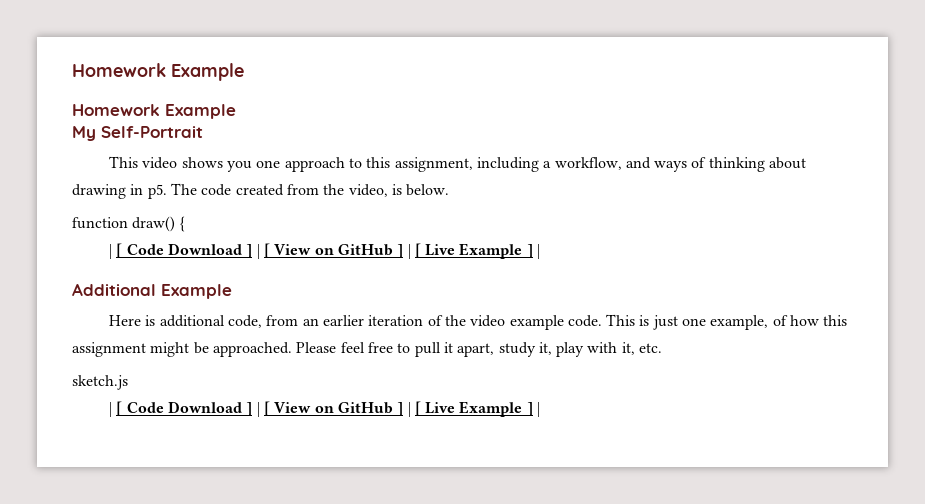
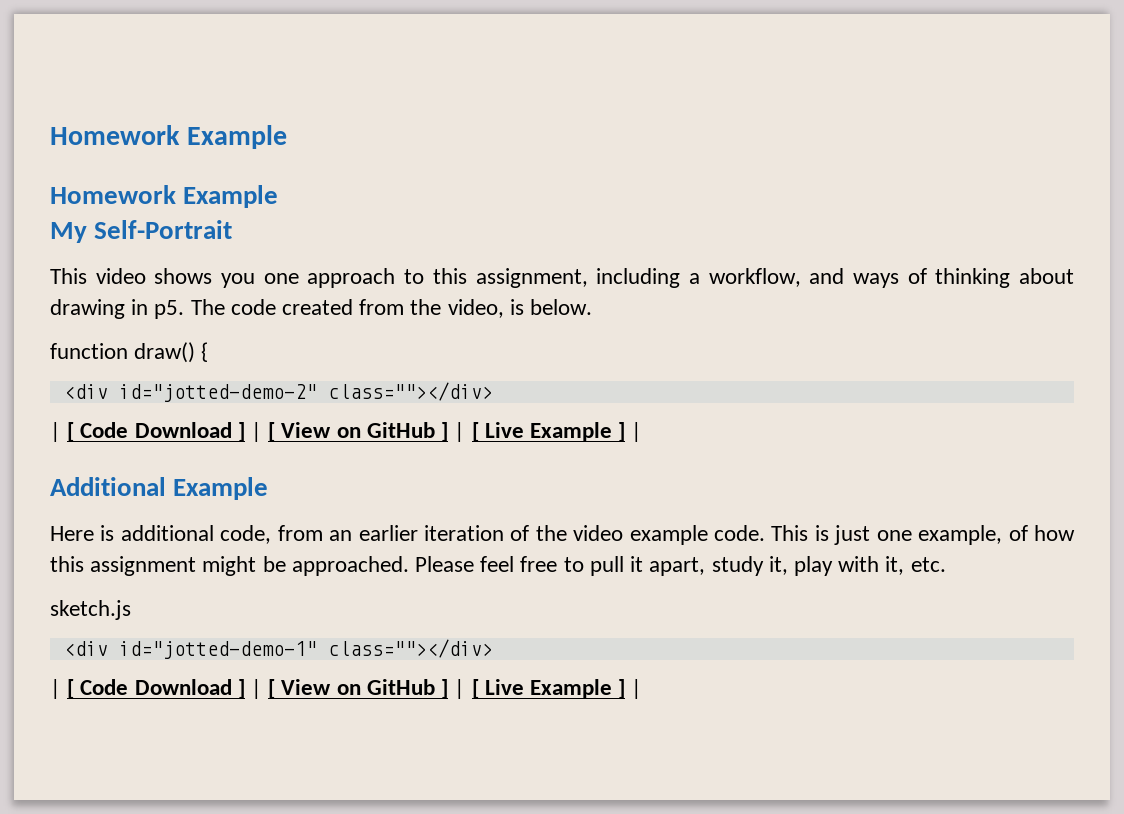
+ <div id="jotted-demo-2" class=""></div>
+ <div id="jotted-demo-1" class=""></div>

